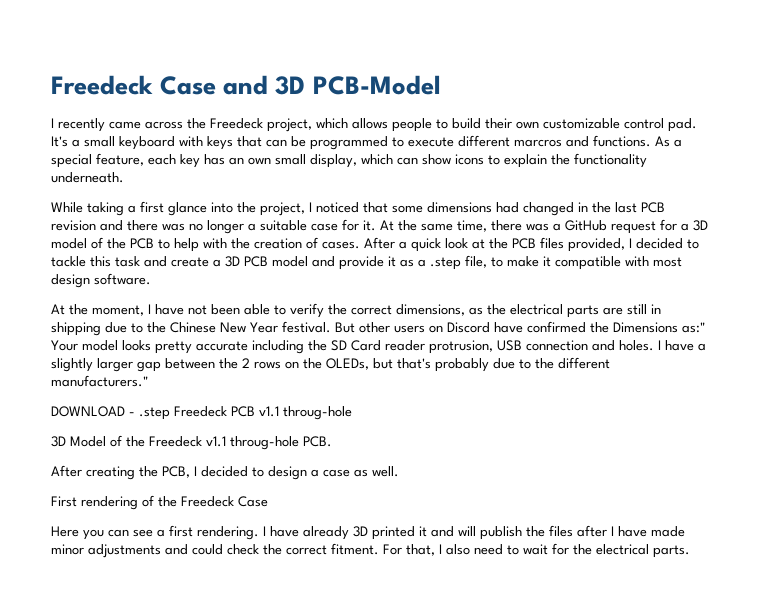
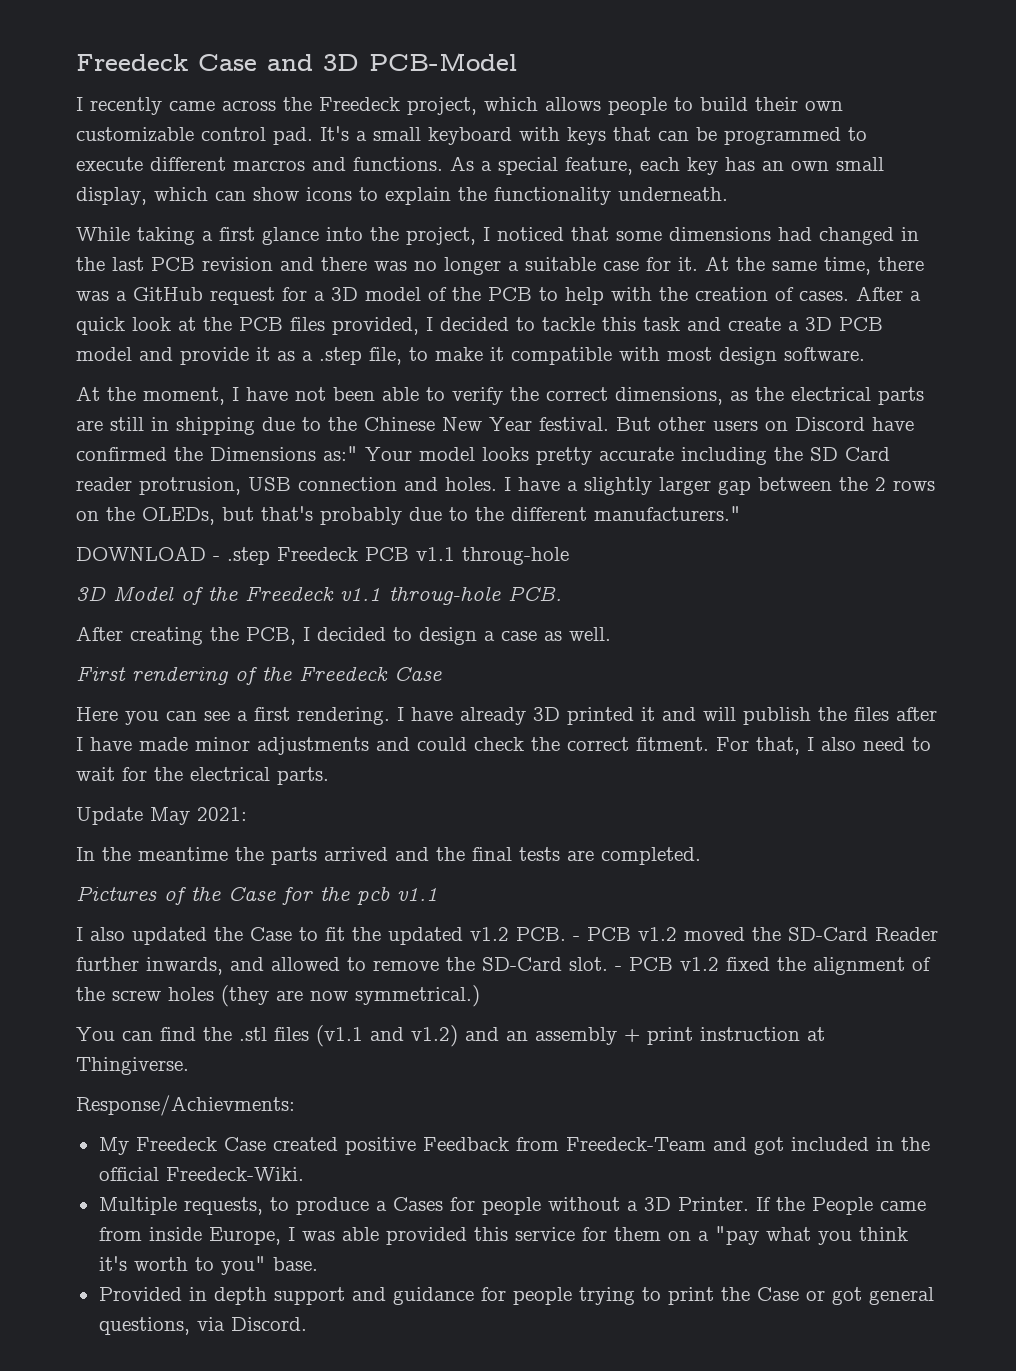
+ Update May 2021:
+ In the meantime the parts arrived and the final tests are completed.
+ Pictures of the Case for the pcb v1.1
+ I also updated the Case to fit the updated v1.2 PCB. - PCB v1.2 moved the SD-Card Reader further inwards, and allowed to remove the SD-Card slot. - PCB v1.2 fixed the alignment of the screw holes (they are now symmetrical.)
+ You can find the .stl files (v1.1 and v1.2) and an assembly + print instruction at Thingiverse.
+ Response/Achievments:
+ My Freedeck Case created positive Feedback from Freedeck-Team and got included in the official Freedeck-Wiki.
+ Multiple requests, to produce a Cases for people without a 3D Printer. If the People came from inside Europe, I was able provided this service for them on a "pay what you think it's worth to you" base.
+ Provided in depth support and guidance for people trying to print the Case or got general questions, via Discord.

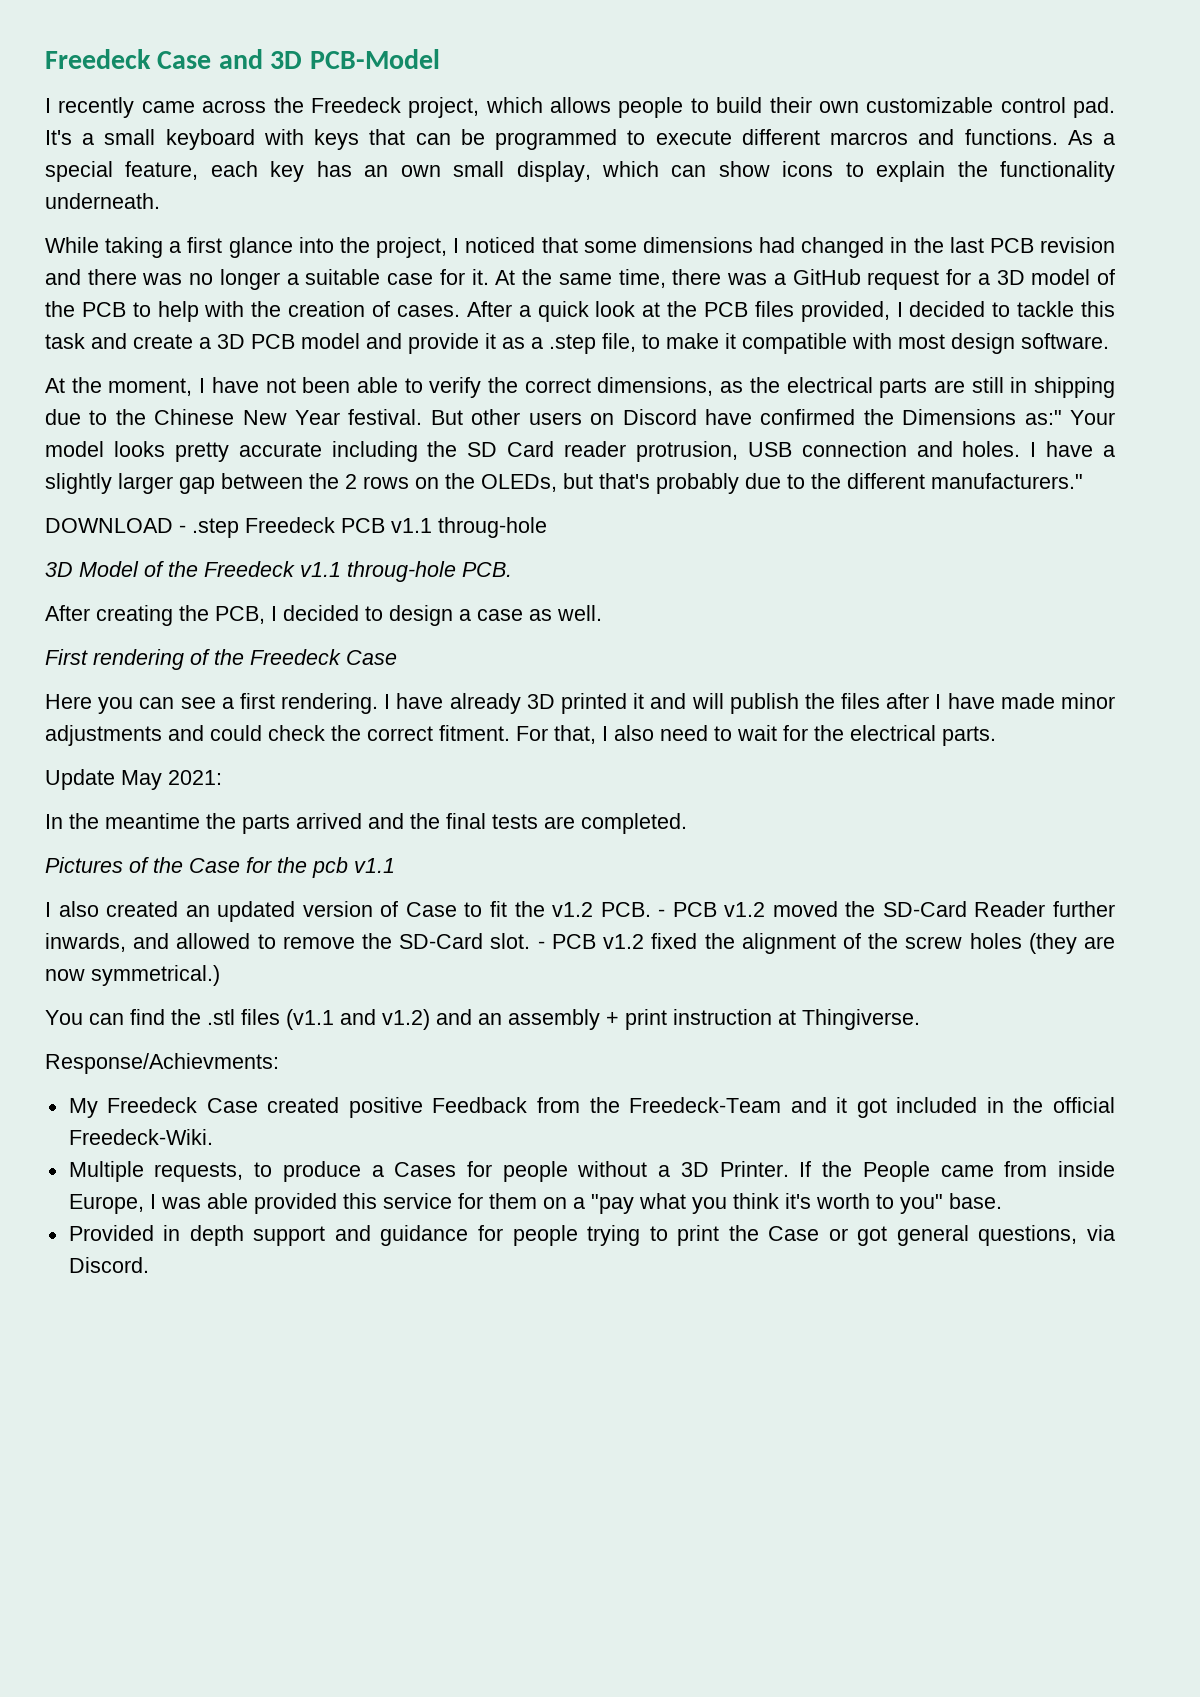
- I also updated the Case to fit the updated v1.2 PCB. - PCB v1.2 moved the SD-Card Reader further inwards, and allowed to remove the SD-Card slot.
+ I also created an updated version of Case to fit the v1.2 PCB. - PCB v1.2 moved the SD-Card Reader further inwards, and allowed to remove the SD-Card slot.
- My Freedeck Case created positive Feedback from Freedeck-Team and got included in the official Freedeck-Wiki.
+ My Freedeck Case created positive Feedback from the Freedeck-Team and it got included in the official Freedeck-Wiki.

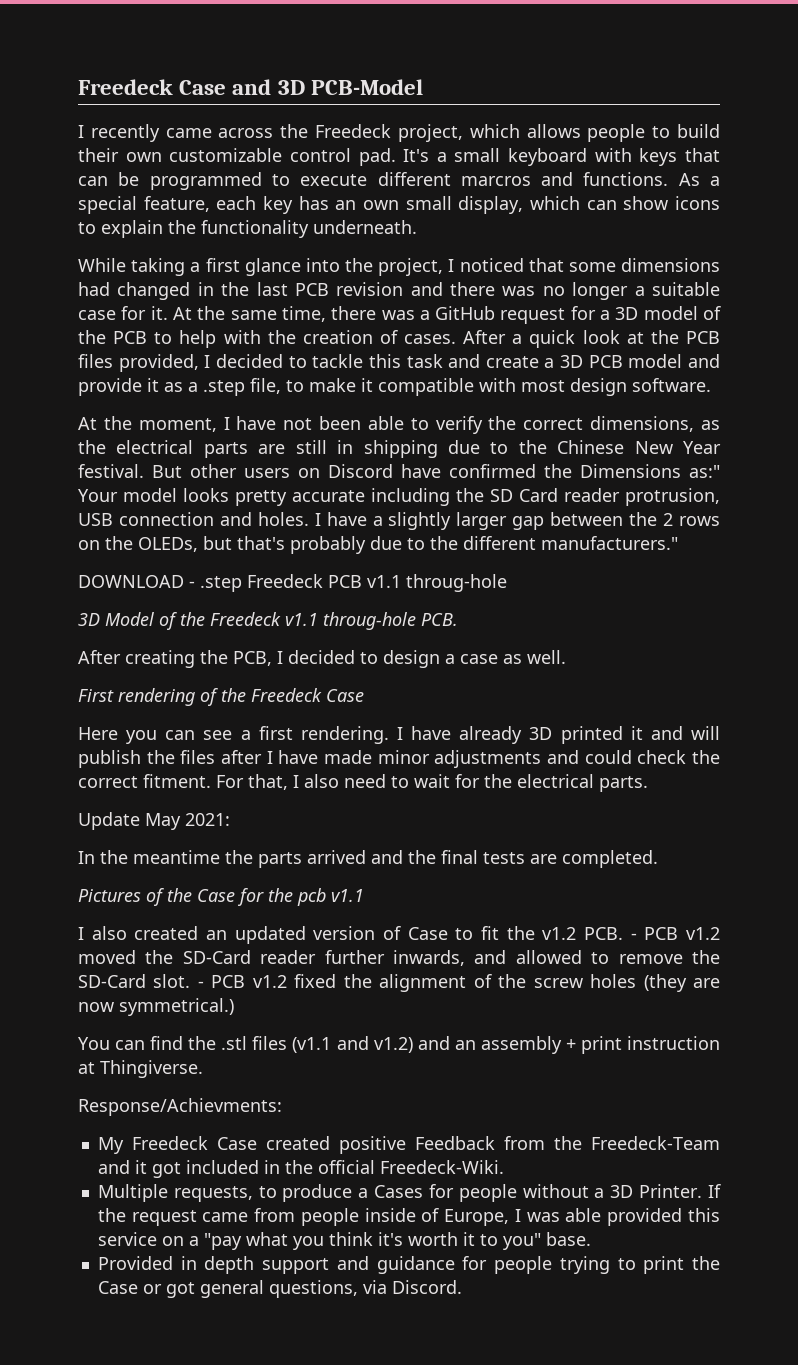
- I also created an updated version of Case to fit the v1.2 PCB. - PCB v1.2 moved the SD-Card Reader further inwards, and allowed to remove the SD-Card slot.
+ I also created an updated version of Case to fit the v1.2 PCB. - PCB v1.2 moved the SD-Card reader further inwards, and allowed to remove the SD-Card slot.
- If the People came from inside Europe, I was able provided this service for them on a "pay what you think it's worth to you" base.
+ If the request came from people inside of Europe, I was able provided this service on a "pay what you think it's worth it to you" base.

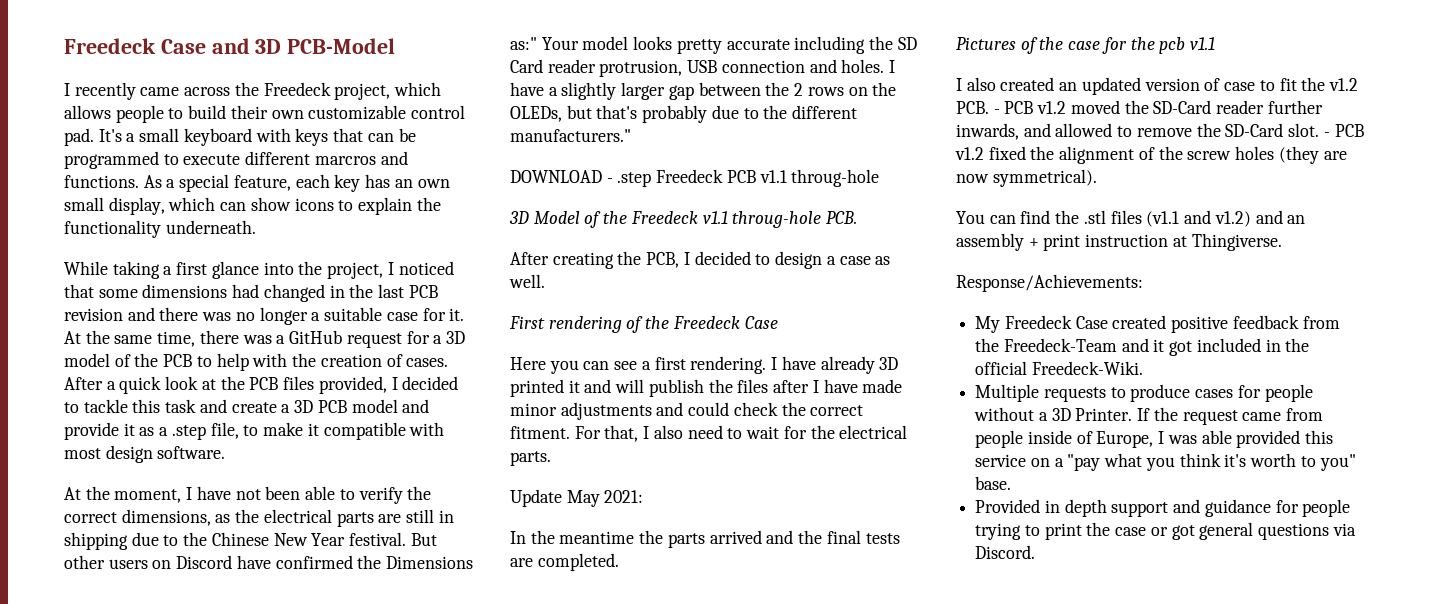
- Pictures of the Case for the pcb v1.1
+ Pictures of the case for the pcb v1.1
- I also created an updated version of Case to fit the v1.2 PCB. - PCB v1.2 moved the SD-Card reader further inwards, and allowed to remove the SD-Card slot.
+ I also created an updated version of case to fit the v1.2 PCB. - PCB v1.2 moved the SD-Card reader further inwards, and allowed to remove the SD-Card slot.
- - PCB v1.2 fixed the alignment of the screw holes (they are now symmetrical.)
+ - PCB v1.2 fixed the alignment of the screw holes (they are now symmetrical).
- Response/Achievments:
+ Response/Achievements:
- My Freedeck Case created positive Feedback from the Freedeck-Team and it got included in the official Freedeck-Wiki.
+ My Freedeck Case created positive feedback from the Freedeck-Team and it got included in the official Freedeck-Wiki.
- Multiple requests, to produce a Cases for people without a 3D Printer.
+ Multiple requests to produce cases for people without a 3D Printer.
- If the request came from people inside of Europe, I was able provided this service on a "pay what you think it's worth it to you" base.
+ If the request came from people inside of Europe, I was able provided this service on a "pay what you think it's worth to you" base.
- Provided in depth support and guidance for people trying to print the Case or got general questions, via Discord.
+ Provided in depth support and guidance for people trying to print the case or got general questions via Discord.

